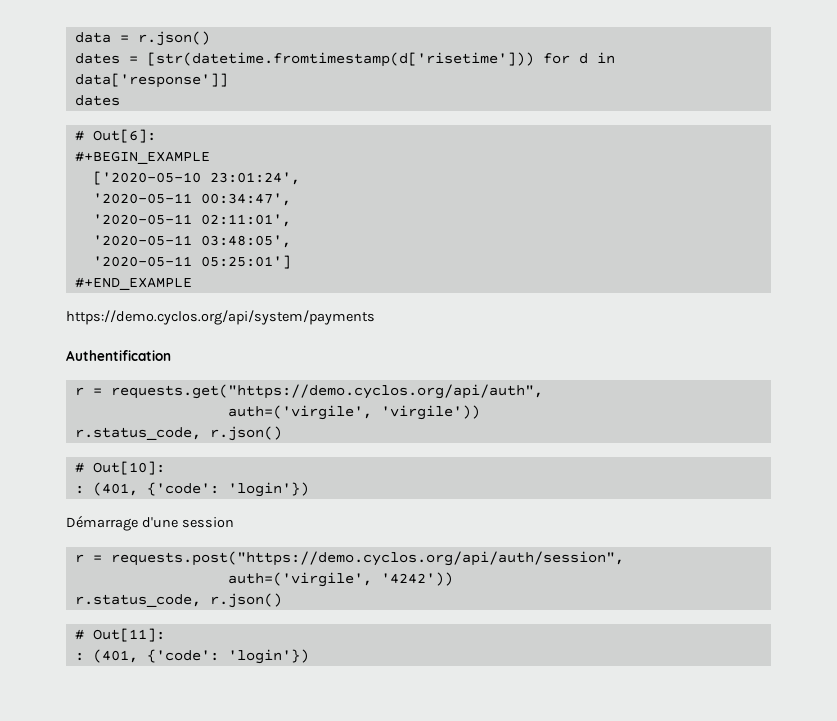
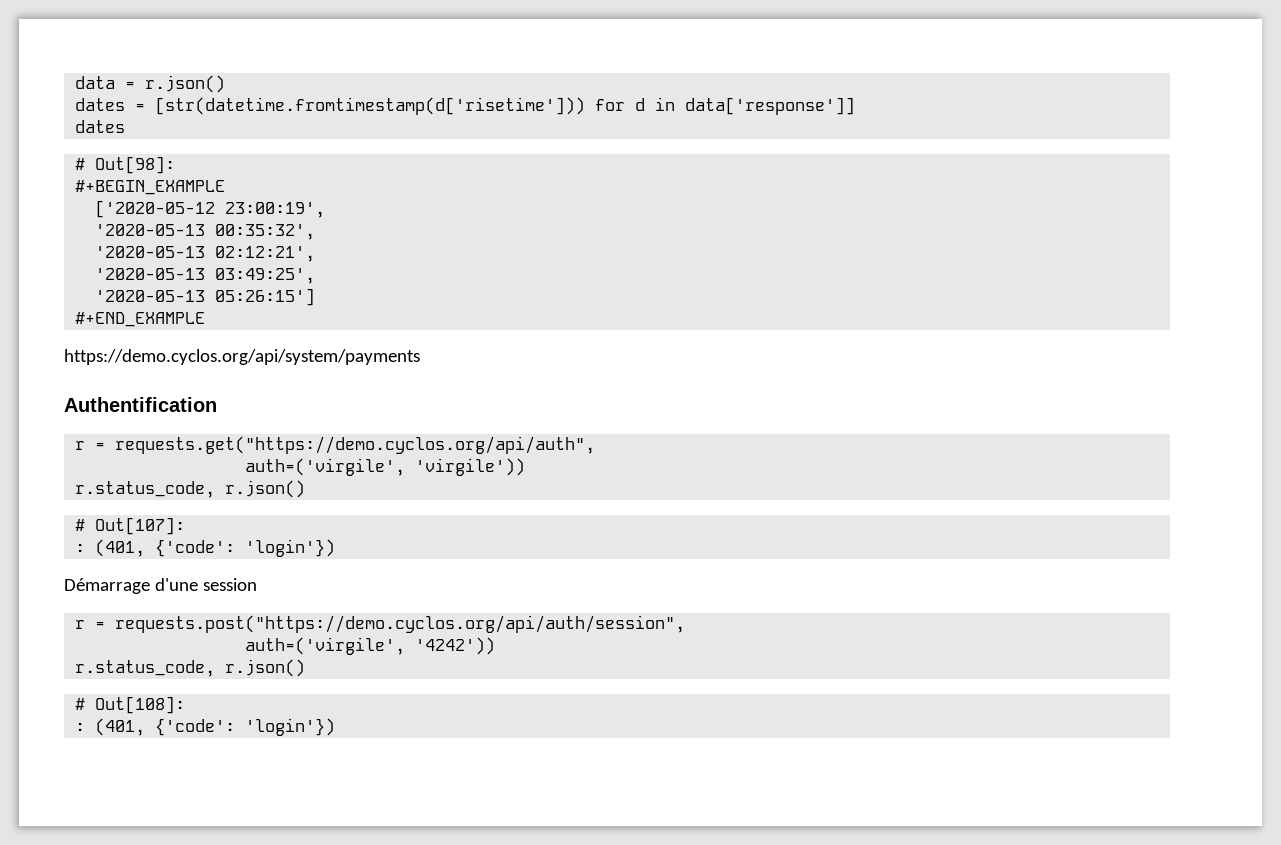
- # Out[6]:
+ # Out[98]:
- ['2020-05-10 23:01:24',
- '2020-05-11 00:34:47',
- '2020-05-11 02:11:01',
- '2020-05-11 03:48:05',
- '2020-05-11 05:25:01']
+ ['2020-05-12 23:00:19',
+ '2020-05-13 00:35:32',
+ '2020-05-13 02:12:21',
+ '2020-05-13 03:49:25',
+ '2020-05-13 05:26:15']
- # Out[10]:
+ # Out[107]:
- # Out[11]:
+ # Out[108]:

